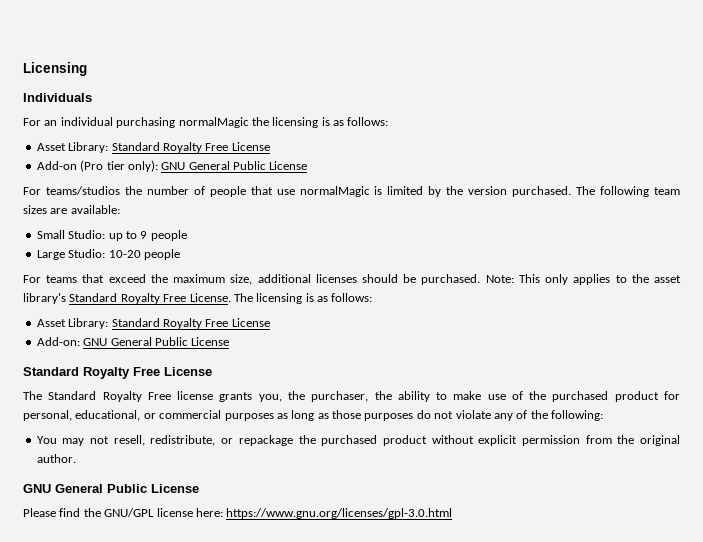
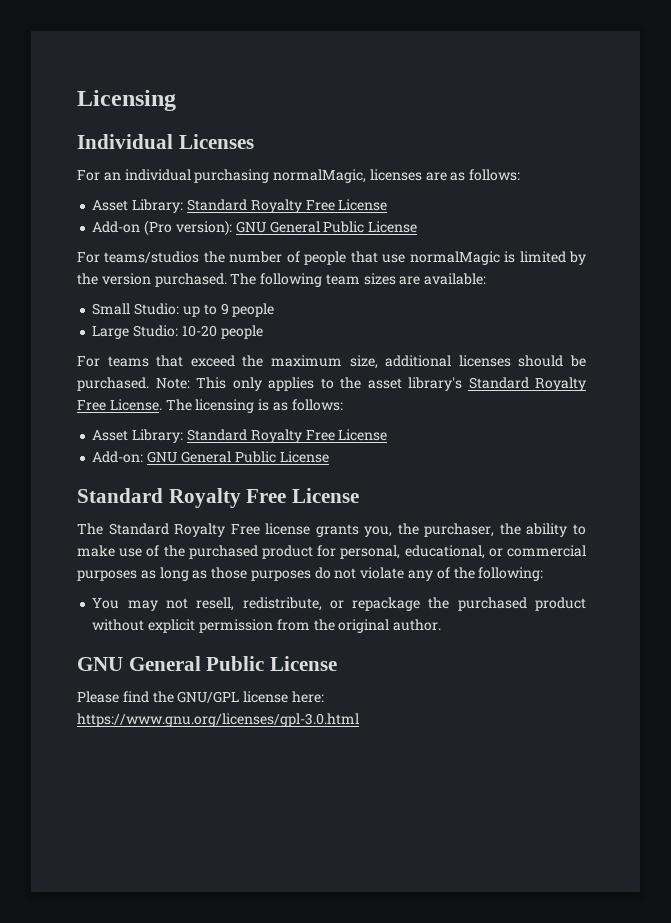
- Individuals
+ Individual Licenses
- For an individual purchasing normalMagic the licensing is as follows:
+ For an individual purchasing normalMagic, licenses are as follows:
- Add-on (Pro tier only): GNU General Public License
+ Add-on (Pro version): GNU General Public License

